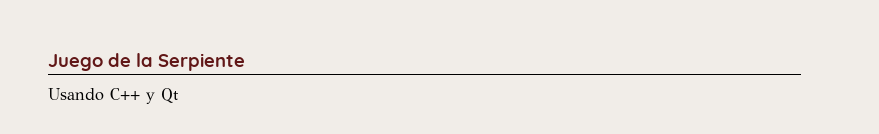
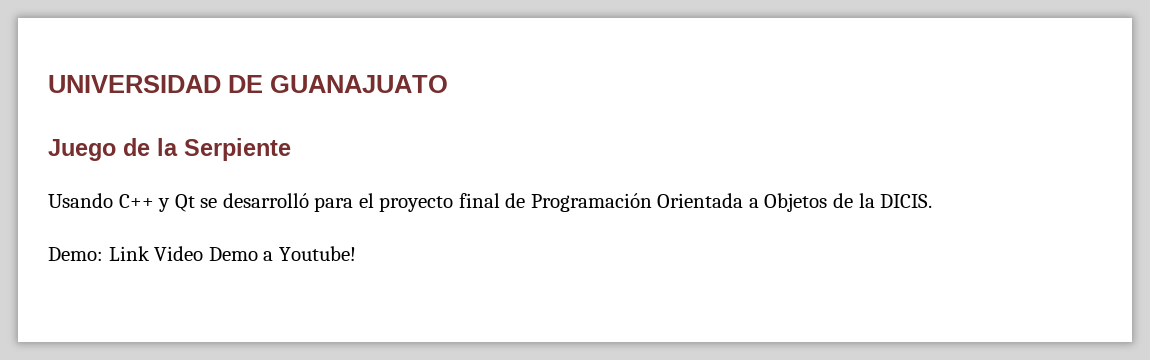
+ UNIVERSIDAD DE GUANAJUATO
- Usando C++ y Qt
+ Usando C++ y Qt se desarrolló para el proyecto final de Programación Orientada a Objetos de la DICIS.
+ Demo: Link Video Demo a Youtube!

